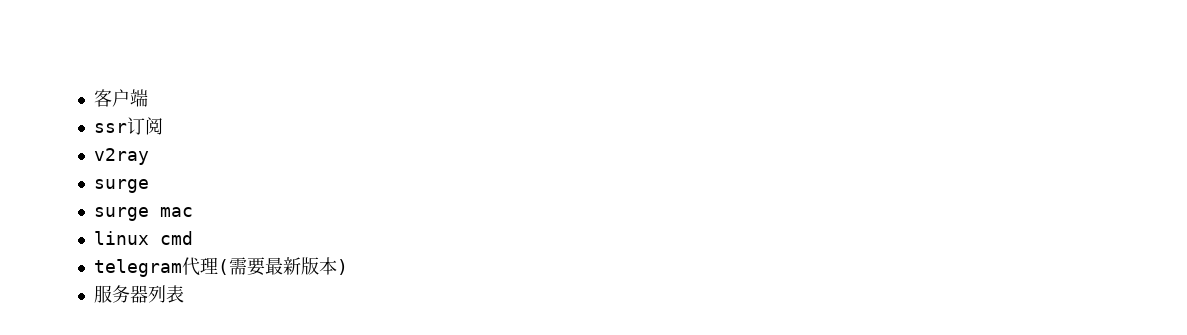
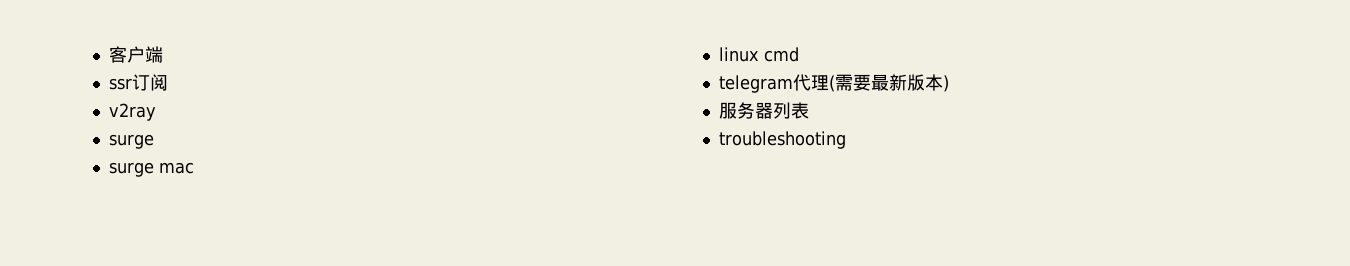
+ troubleshooting

